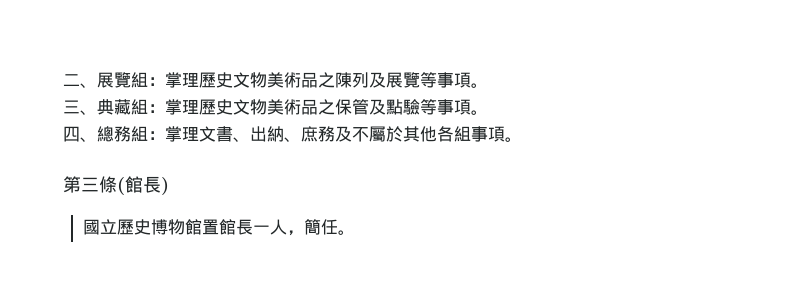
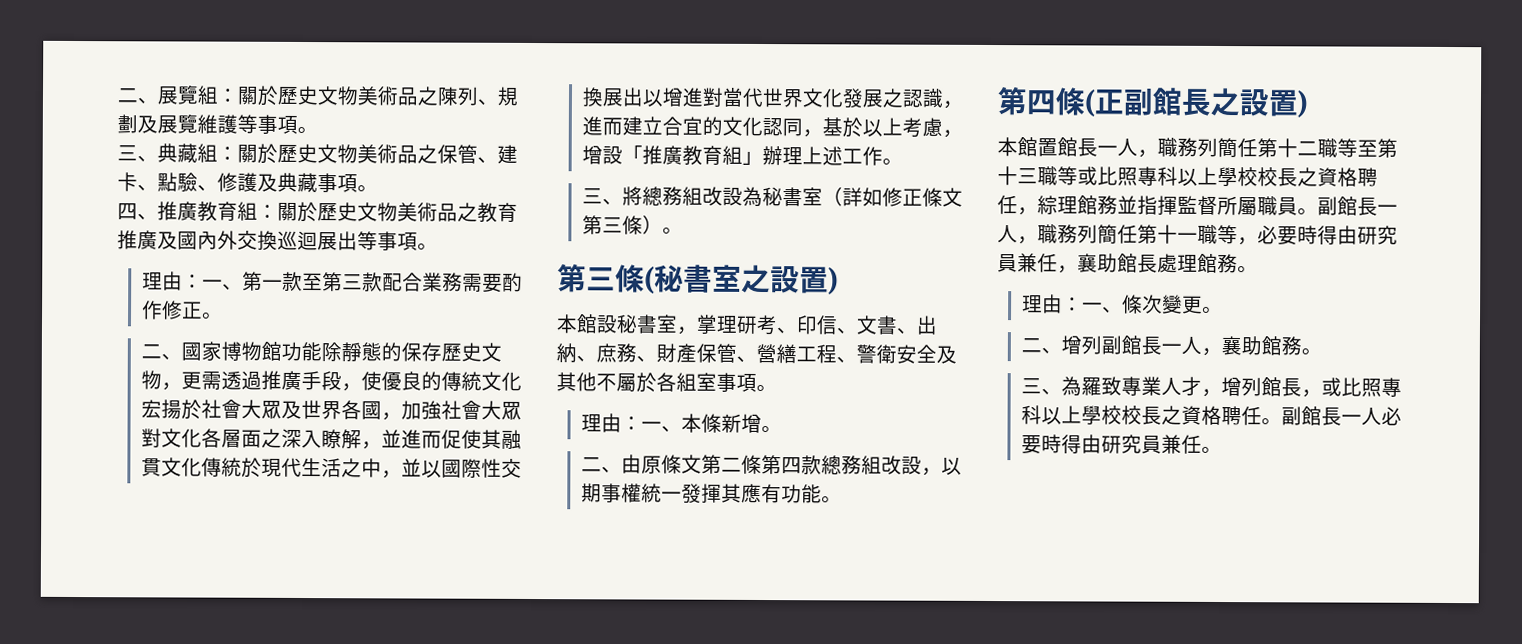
- 二、展覽組：掌理歷史文物美術品之陳列及展覽等事項。
+ 二、展覽組：關於歷史文物美術品之陳列、規劃及展覽維護等事項。
- 三、典藏組：掌理歷史文物美術品之保管及點驗等事項。
- 四、總務組：掌理文書、出納、庶務及不屬於其他各組事項。
- 第三條(館長)
- 國立歷史博物館置館長一人，簡任。
+ 三、典藏組：關於歷史文物美術品之保管、建卡、點驗、修護及典藏事項。
+ 四、推廣教育組：關於歷史文物美術品之教育推廣及國內外交換巡迴展出等事項。
+ 理由：一、第一款至第三款配合業務需要酌作修正。
+ 二、國家博物館功能除靜態的保存歷史文物，更需透過推廣手段，使優良的傳統文化宏揚於社會大眾及世界各國，加強社會大眾對文化各層面之深入瞭解，並進而促使其融貫文化傳統於現代生活之中，並以國際性交換展出以增進對當代世界文化發展之認識，進而建立合宜的文化認同，基於以上考慮，增設「推廣教育組」辦理上述工作。
+ 三、將總務組改設為秘書室（詳如修正條文第三條）。
+ 第三條(秘書室之設置)
+ 本館設秘書室，掌理研考、印信、文書、出納、庶務、財產保管、營繕工程、警衛安全及其他不屬於各組室事項。
+ 理由：一、本條新增。
+ 二、由原條文第二條第四款總務組改設，以期事權統一發揮其應有功能。
+ 第四條(正副館長之設置)
+ 本館置館長一人，職務列簡任第十二職等至第十三職等或比照專科以上學校校長之資格聘任，綜理館務並指揮監督所屬職員。副館長一人，職務列簡任第十一職等，必要時得由研究員兼任，襄助館長處理館務。
+ 理由：一、條次變更。
+ 二、增列副館長一人，襄助館務。
+ 三、為羅致專業人才，增列館長，或比照專科以上學校校長之資格聘任。副館長一人必要時得由研究員兼任。

